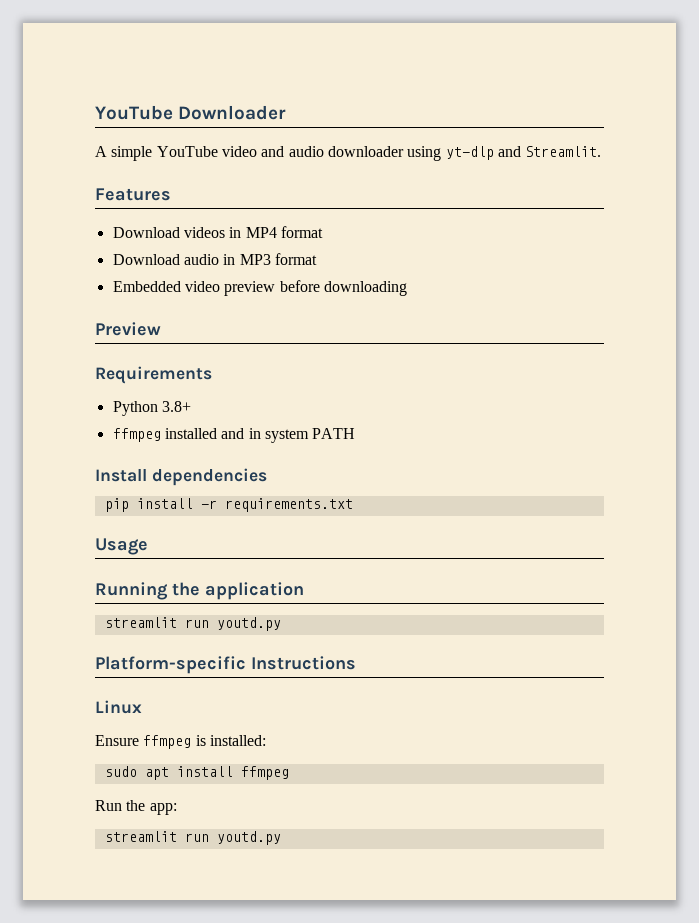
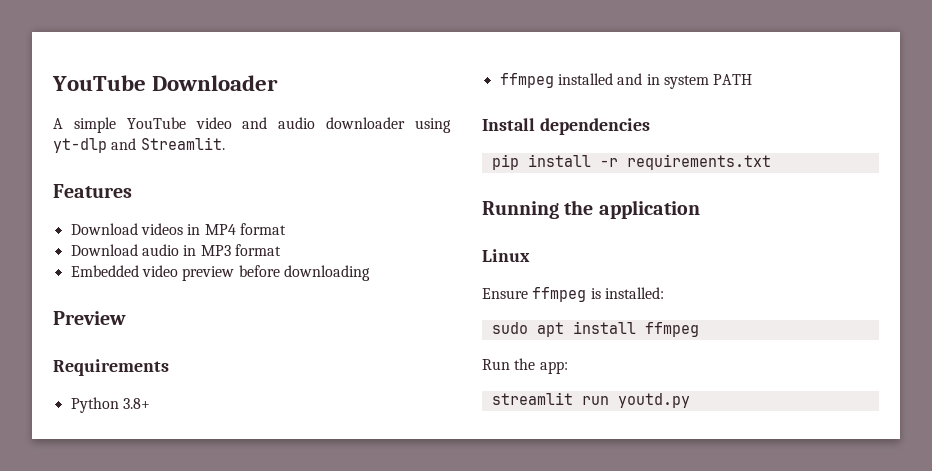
- Usage
  Running the application
- streamlit run youtd.py
- Platform-specific Instructions

